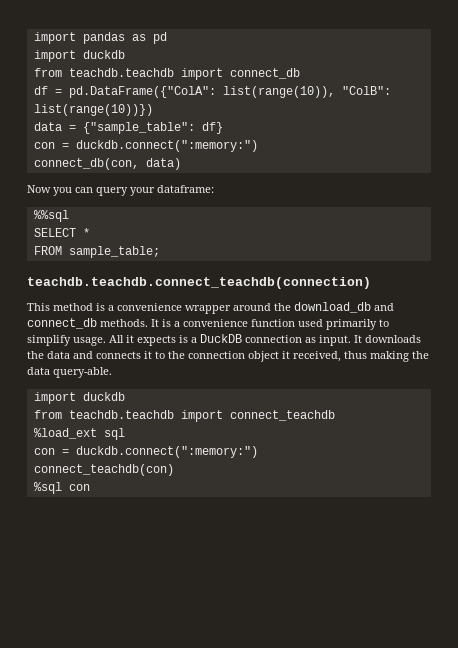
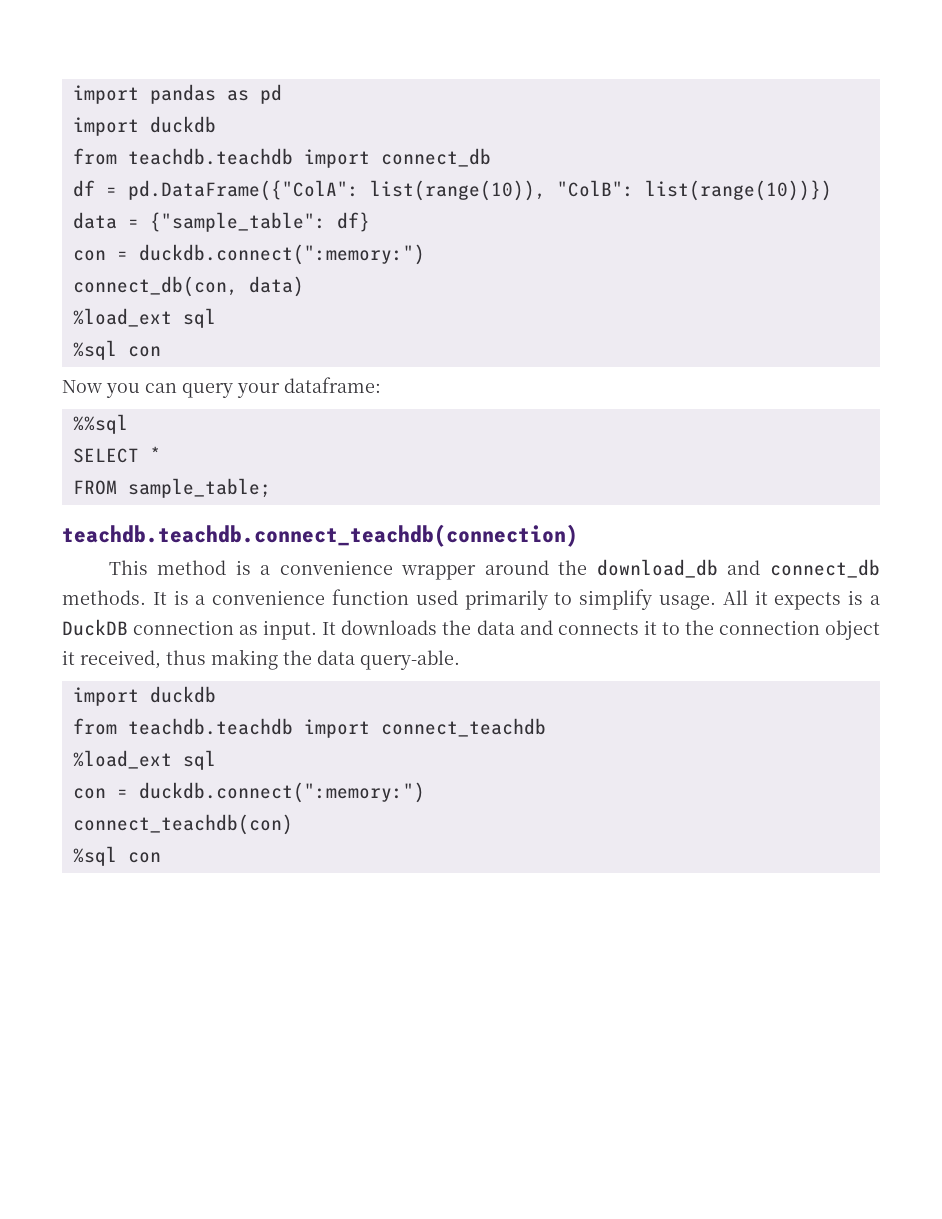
  connect_db(con, data)
+ %load_ext sql
+ %sql con

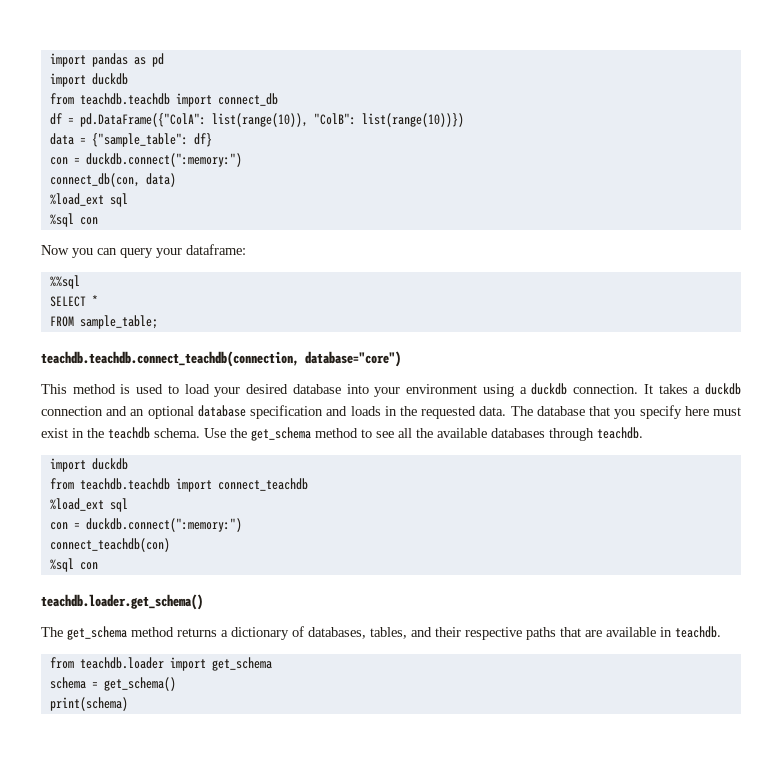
- teachdb.teachdb.connect_teachdb(connection)
+ teachdb.teachdb.connect_teachdb(connection, database="core")
- This method is a convenience wrapper around the download_db and connect_db methods. It is a convenience function used primarily to simplify usage. All it expects is a DuckDB connection as input. It downloads the data and connects it to the connection object it received, thus making the data query-able.
+ This method is used to load your desired database into your environment using a duckdb connection. It takes a duckdb connection and an optional database specification and loads in the requested data. The database that you specify here must exist in the teachdb schema. Use the get_schema method to see all the available databases through teachdb.
+ teachdb.loader.get_schema()
+ The get_schema method returns a dictionary of databases, tables, and their respective paths that are available in teachdb.
+ from teachdb.loader import get_schema
+ schema = get_schema()
+ print(schema)

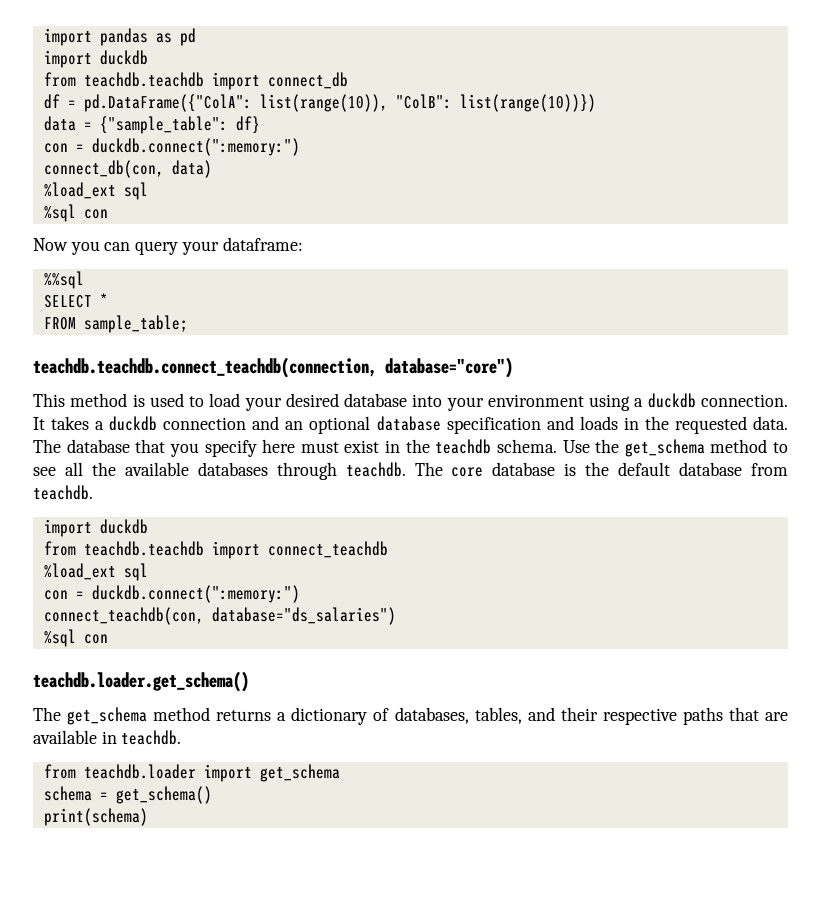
+ The core database is the default database from teachdb.
- connect_teachdb(con)
+ connect_teachdb(con, database="ds_salaries")

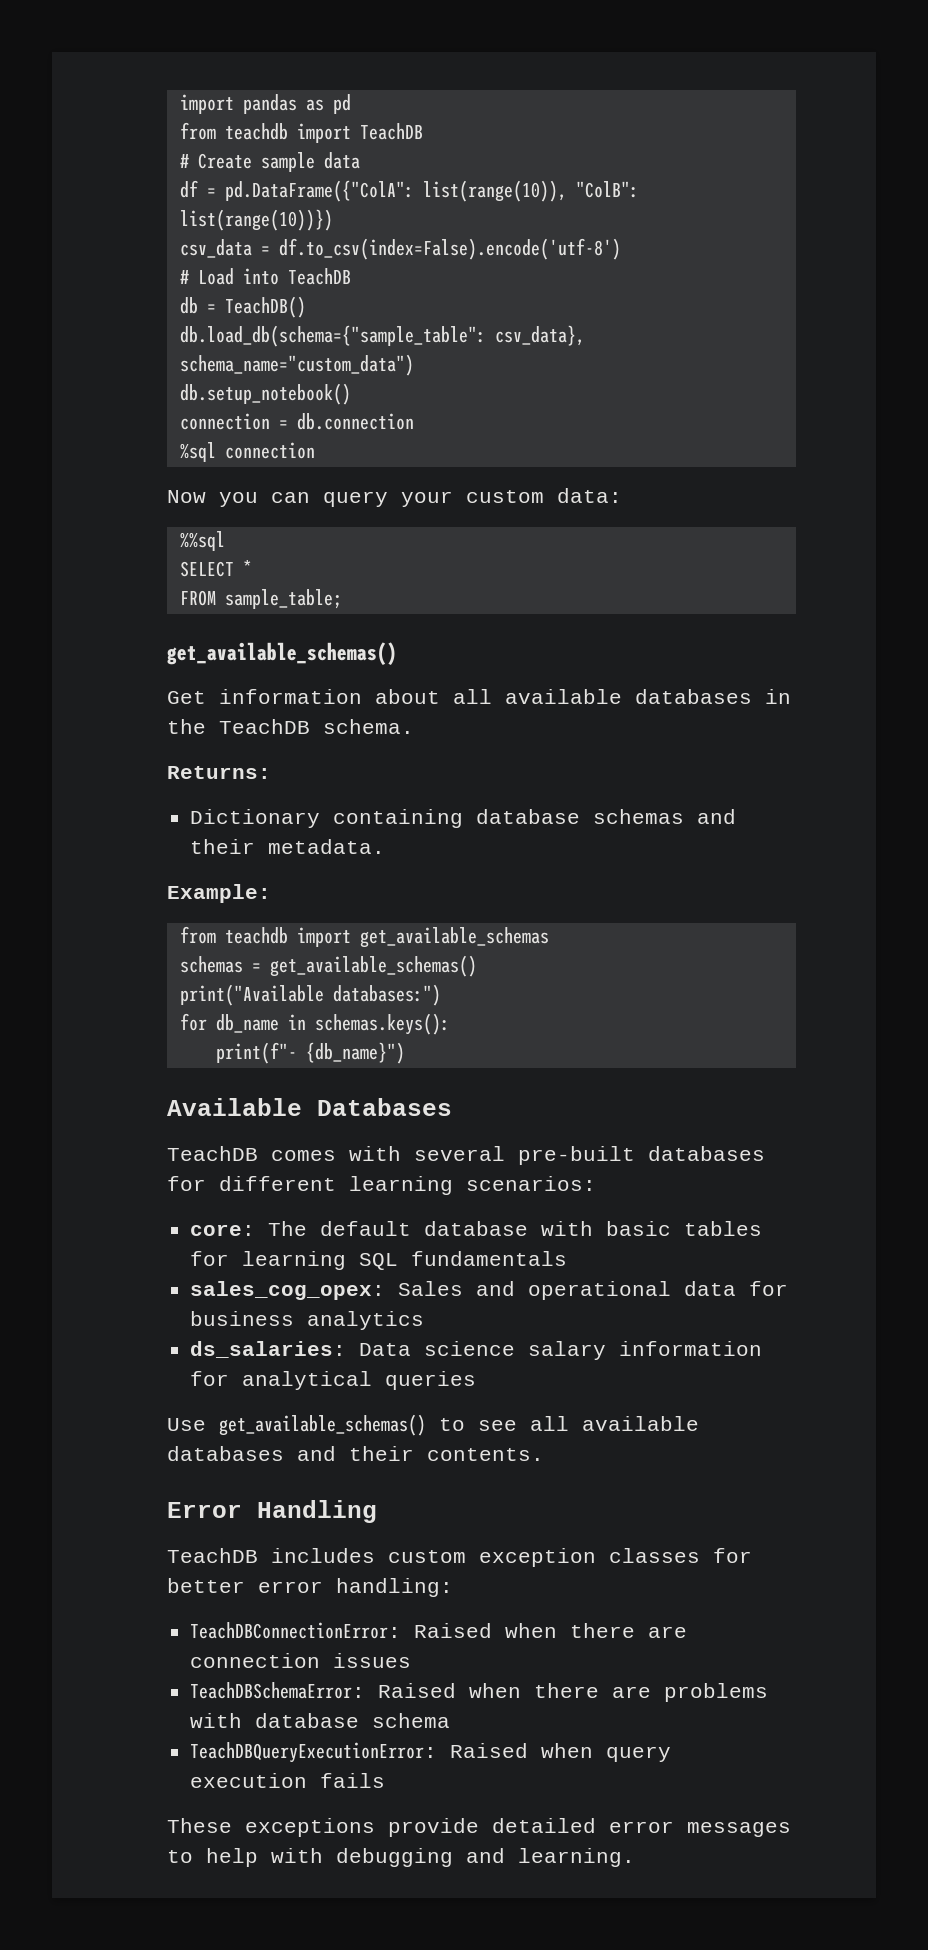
  import pandas as pd
- import duckdb
- from teachdb.teachdb import connect_db
+ from teachdb import TeachDB
+ # Create sample data
- data = {"sample_table": df}
- con = duckdb.connect(":memory:")
- connect_db(con, data)
- %load_ext sql
- %sql con
+ csv_data = df.to_csv(index=False).encode('utf-8')
+ # Load into TeachDB
+ db = TeachDB()
+ db.load_db(schema={"sample_table": csv_data}, schema_name="custom_data")
+ db.setup_notebook()
+ connection = db.connection
+ %sql connection
- Now you can query your dataframe:
+ Now you can query your custom data:
  FROM sample_table;
- teachdb.teachdb.connect_teachdb(connection, database="core")
- This method is used to load your desired database into your environment using a duckdb connection. It takes a duckdb connection and an optional database specification and loads in the requested data. The database that you specify here must exist in the teachdb schema. Use the get_schema method to see all the available databases through teachdb. The core database is the default database from teachdb.
- import duckdb
- from teachdb.teachdb import connect_teachdb
- %load_ext sql
- con = duckdb.connect(":memory:")
- connect_teachdb(con, database="ds_salaries")
- %sql con
- teachdb.loader.get_schema()
- The get_schema method returns a dictionary of databases, tables, and their respective paths that are available in teachdb.
- from teachdb.loader import get_schema
- schema = get_schema()
- print(schema)
+ get_available_schemas()
+ Get information about all available databases in the TeachDB schema.
+ Returns:
+ Dictionary containing database schemas and their metadata.
+ Example:
+ from teachdb import get_available_schemas
+ schemas = get_available_schemas()
+ print("Available databases:")
+ for db_name in schemas.keys():
+ print(f"- {db_name}")
+ Available Databases
+ TeachDB comes with several pre-built databases for different learning scenarios:
+ core: The default database with basic tables for learning SQL fundamentals
+ sales_cog_opex: Sales and operational data for business analytics
+ ds_salaries: Data science salary information for analytical queries
+ Use get_available_schemas() to see all available databases and their contents.
+ Error Handling
+ TeachDB includes custom exception classes for better error handling:
+ TeachDBConnectionError: Raised when there are connection issues
+ TeachDBSchemaError: Raised when there are problems with database schema
+ TeachDBQueryExecutionError: Raised when query execution fails
+ These exceptions provide detailed error messages to help with debugging and learning.

